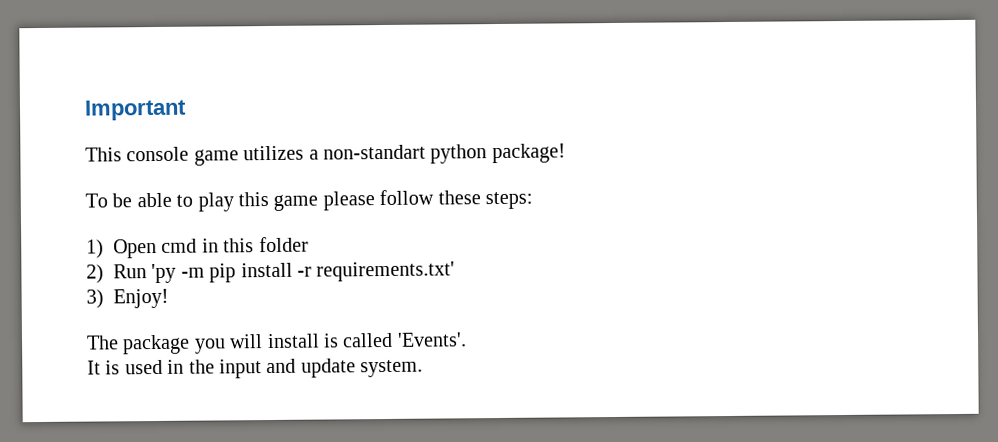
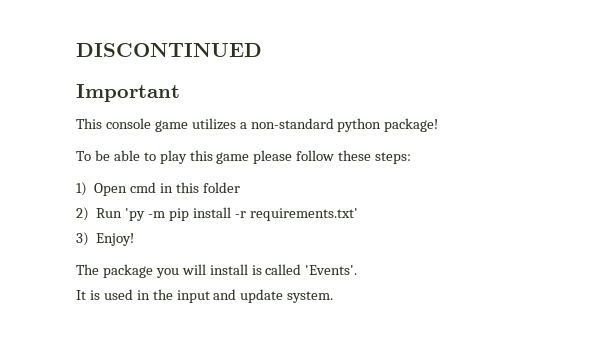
+ DISCONTINUED
- This console game utilizes a non-standart python package!
+ This console game utilizes a non-standard python package!

